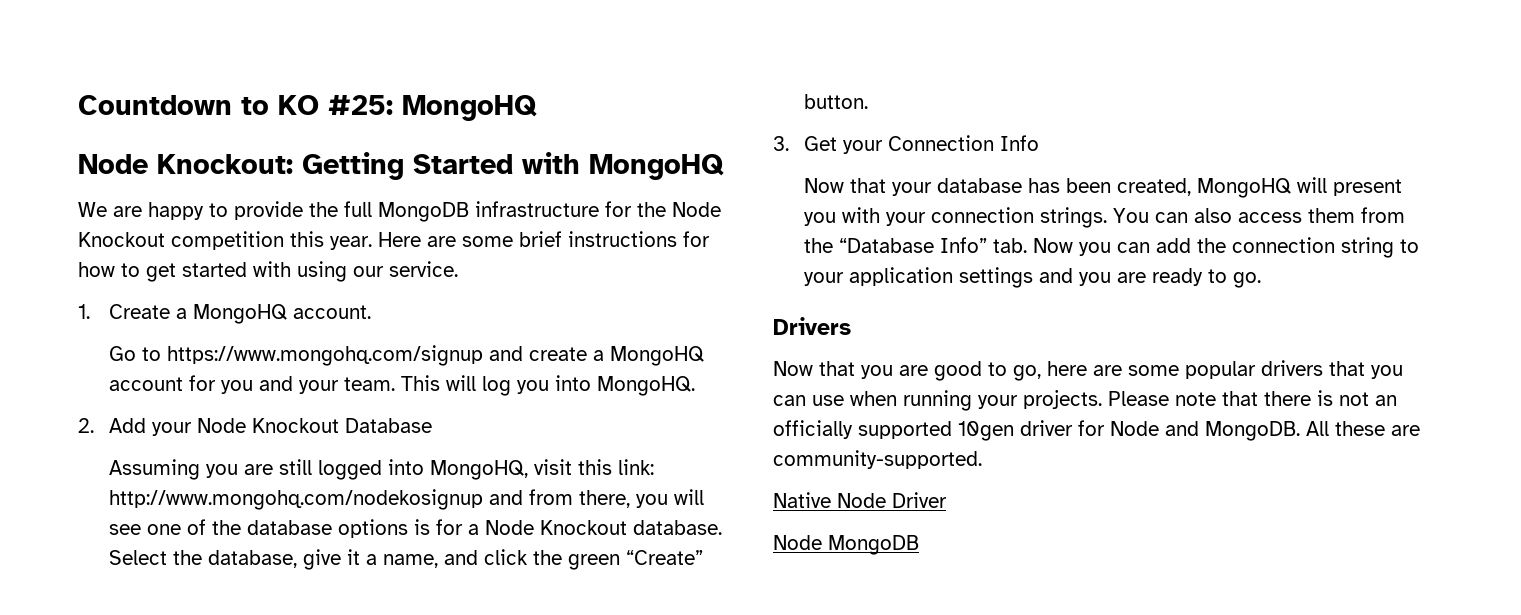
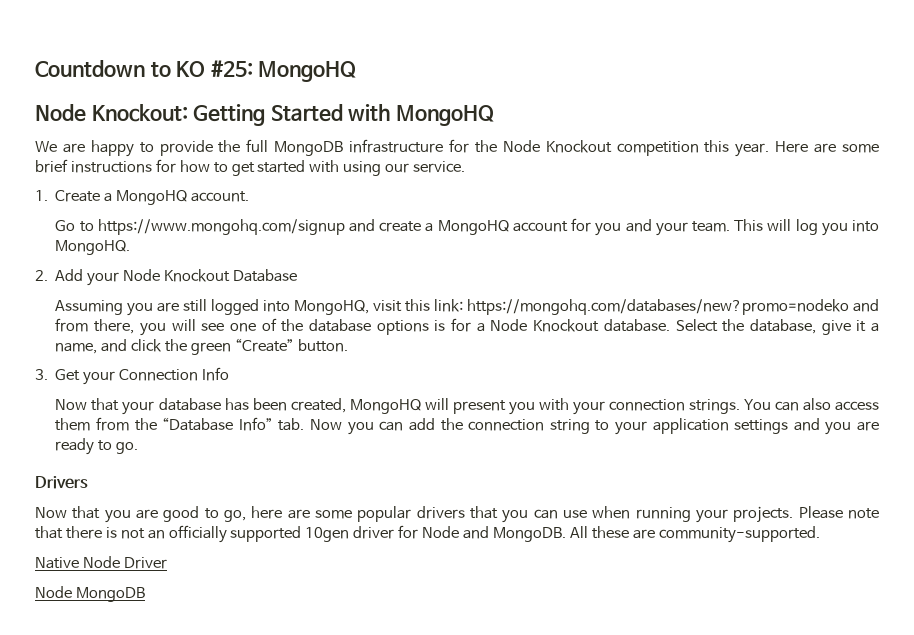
- Assuming you are still logged into MongoHQ, visit this link: http://www.mongohq.com/nodekosignup and from there, you will see one of the database options is for a Node Knockout database.
+ Assuming you are still logged into MongoHQ, visit this link: https://mongohq.com/databases/new?promo=nodeko and from there, you will see one of the database options is for a Node Knockout database.

